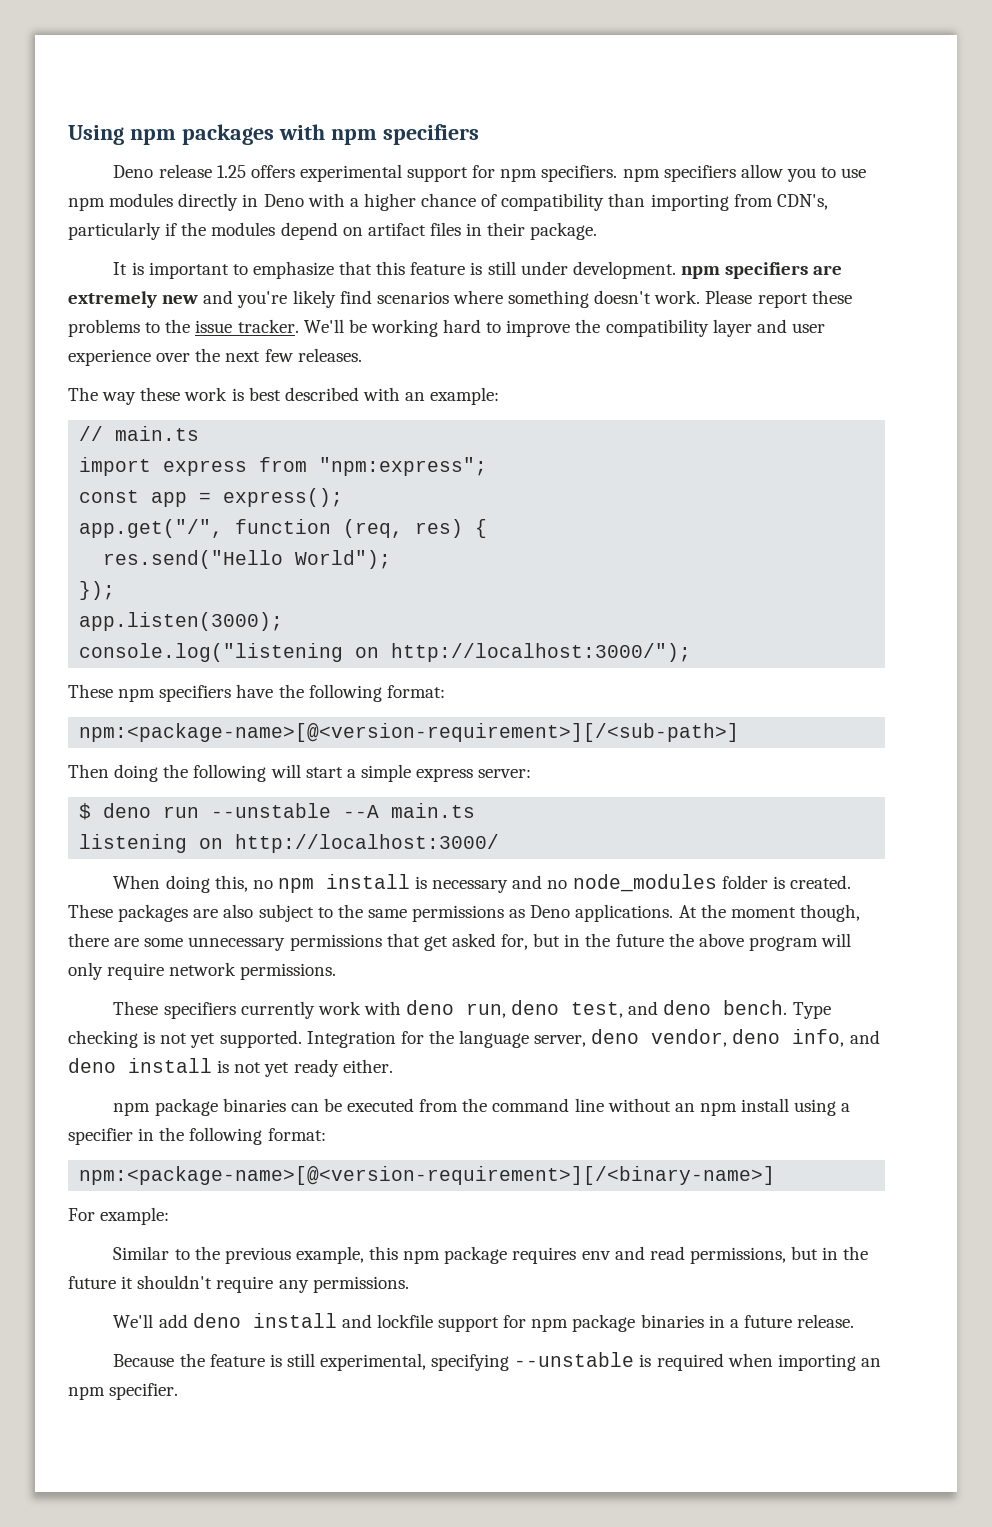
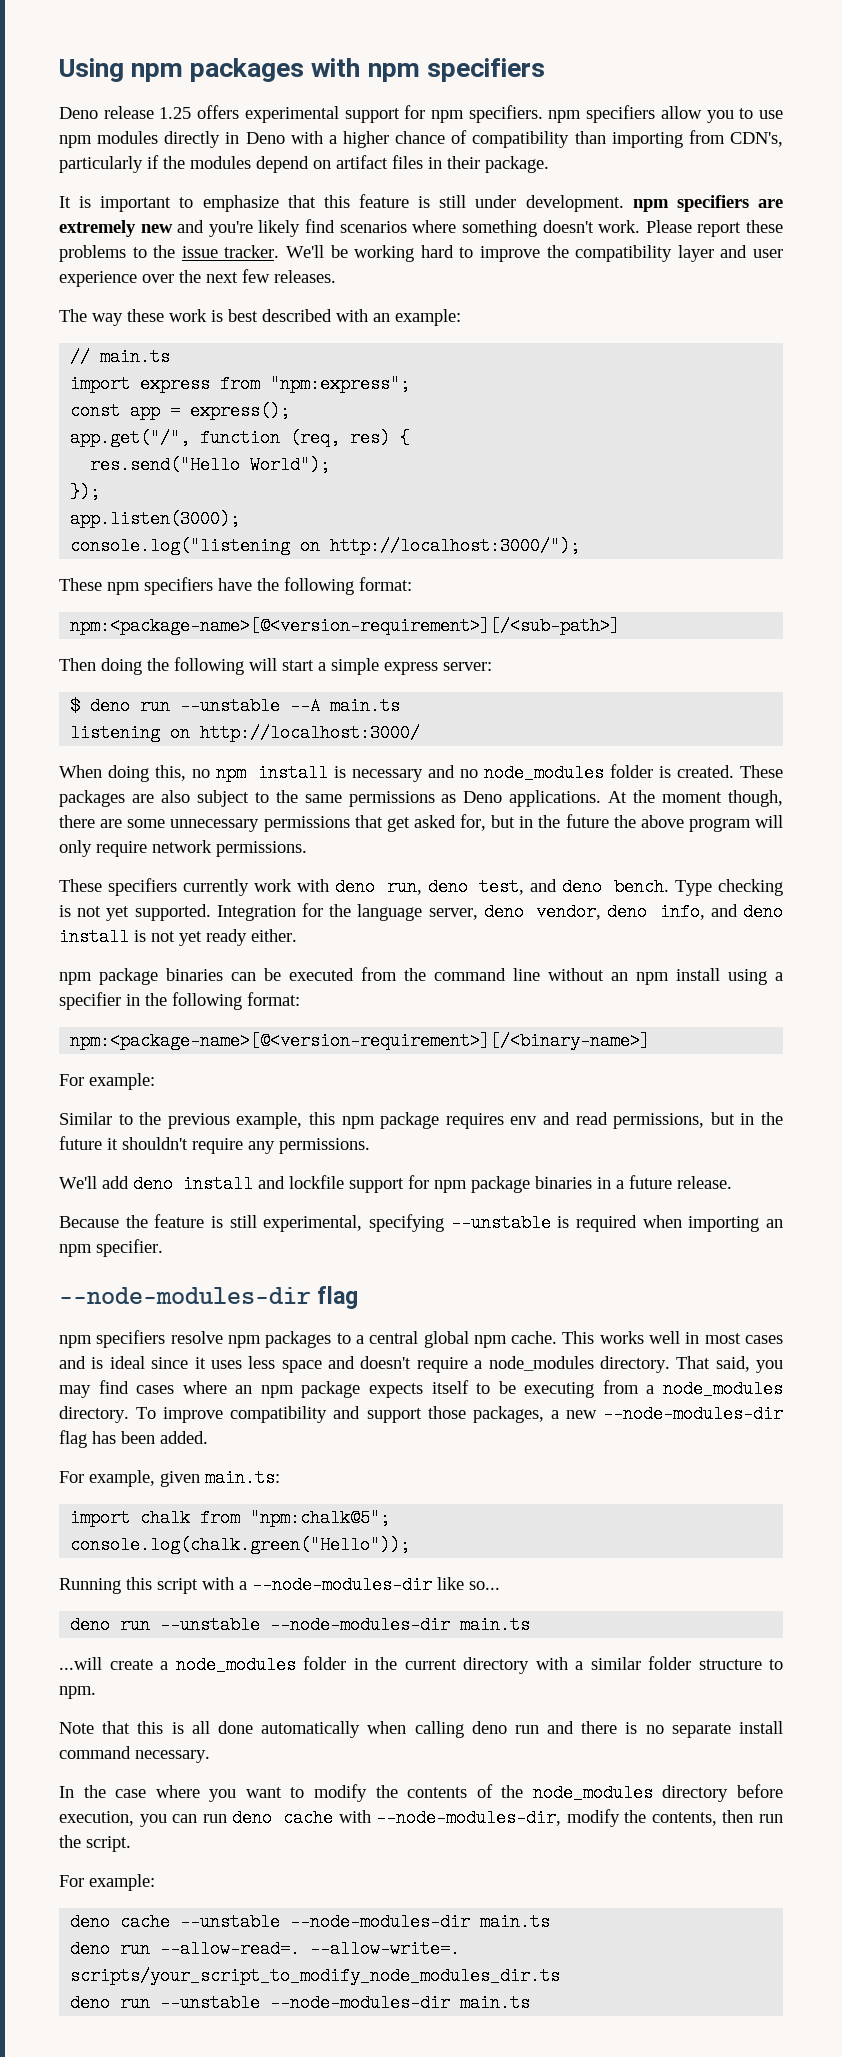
  Because the feature is still experimental, specifying --unstable is required when importing an npm specifier.
+ --node-modules-dir flag
+ npm specifiers resolve npm packages to a central global npm cache. This works well in most cases and is ideal since it uses less space and doesn't require a node_modules directory. That said, you may find cases where an npm package expects itself to be executing from a node_modules directory. To improve compatibility and support those packages, a new --node-modules-dir flag has been added.
+ For example, given main.ts:
+ import chalk from "npm:chalk@5";
+ console.log(chalk.green("Hello"));
+ Running this script with a --node-modules-dir like so...
+ deno run --unstable --node-modules-dir main.ts
+ ...will create a node_modules folder in the current directory with a similar folder structure to npm.
+ Note that this is all done automatically when calling deno run and there is no separate install command necessary.
+ In the case where you want to modify the contents of the node_modules directory before execution, you can run deno cache with --node-modules-dir, modify the contents, then run the script.
+ For example:
+ deno cache --unstable --node-modules-dir main.ts
+ deno run --allow-read=. --allow-write=. scripts/your_script_to_modify_node_modules_dir.ts
+ deno run --unstable --node-modules-dir main.ts

